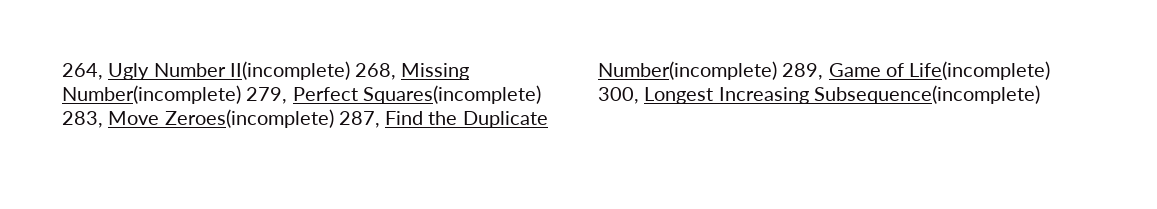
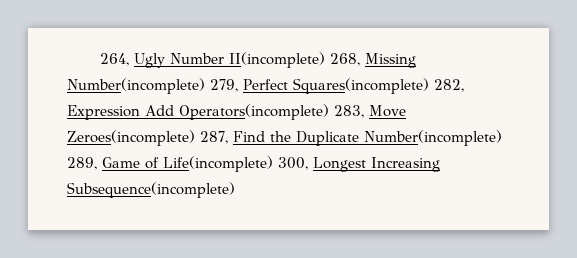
- 264, Ugly Number II(incomplete) 268, Missing Number(incomplete) 279, Perfect Squares(incomplete) 283, Move Zeroes(incomplete) 287, Find the Duplicate Number(incomplete) 289, Game of Life(incomplete) 300, Longest Increasing Subsequence(incomplete)
+ 264, Ugly Number II(incomplete) 268, Missing Number(incomplete) 279, Perfect Squares(incomplete) 282, Expression Add Operators(incomplete) 283, Move Zeroes(incomplete) 287, Find the Duplicate Number(incomplete) 289, Game of Life(incomplete) 300, Longest Increasing Subsequence(incomplete)

